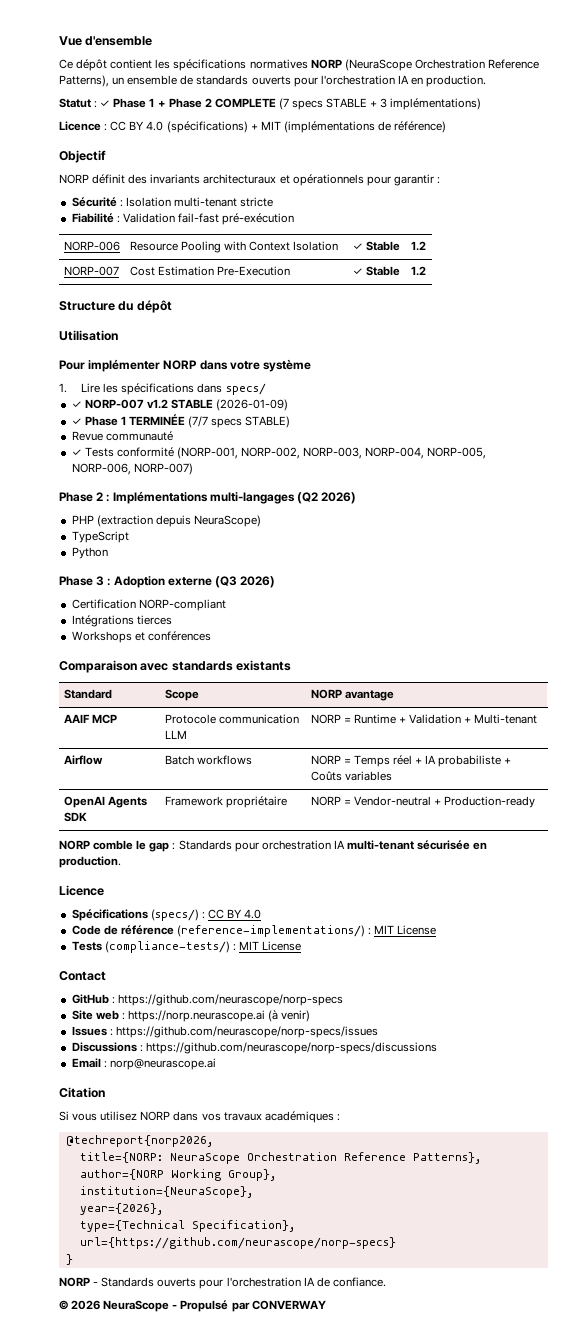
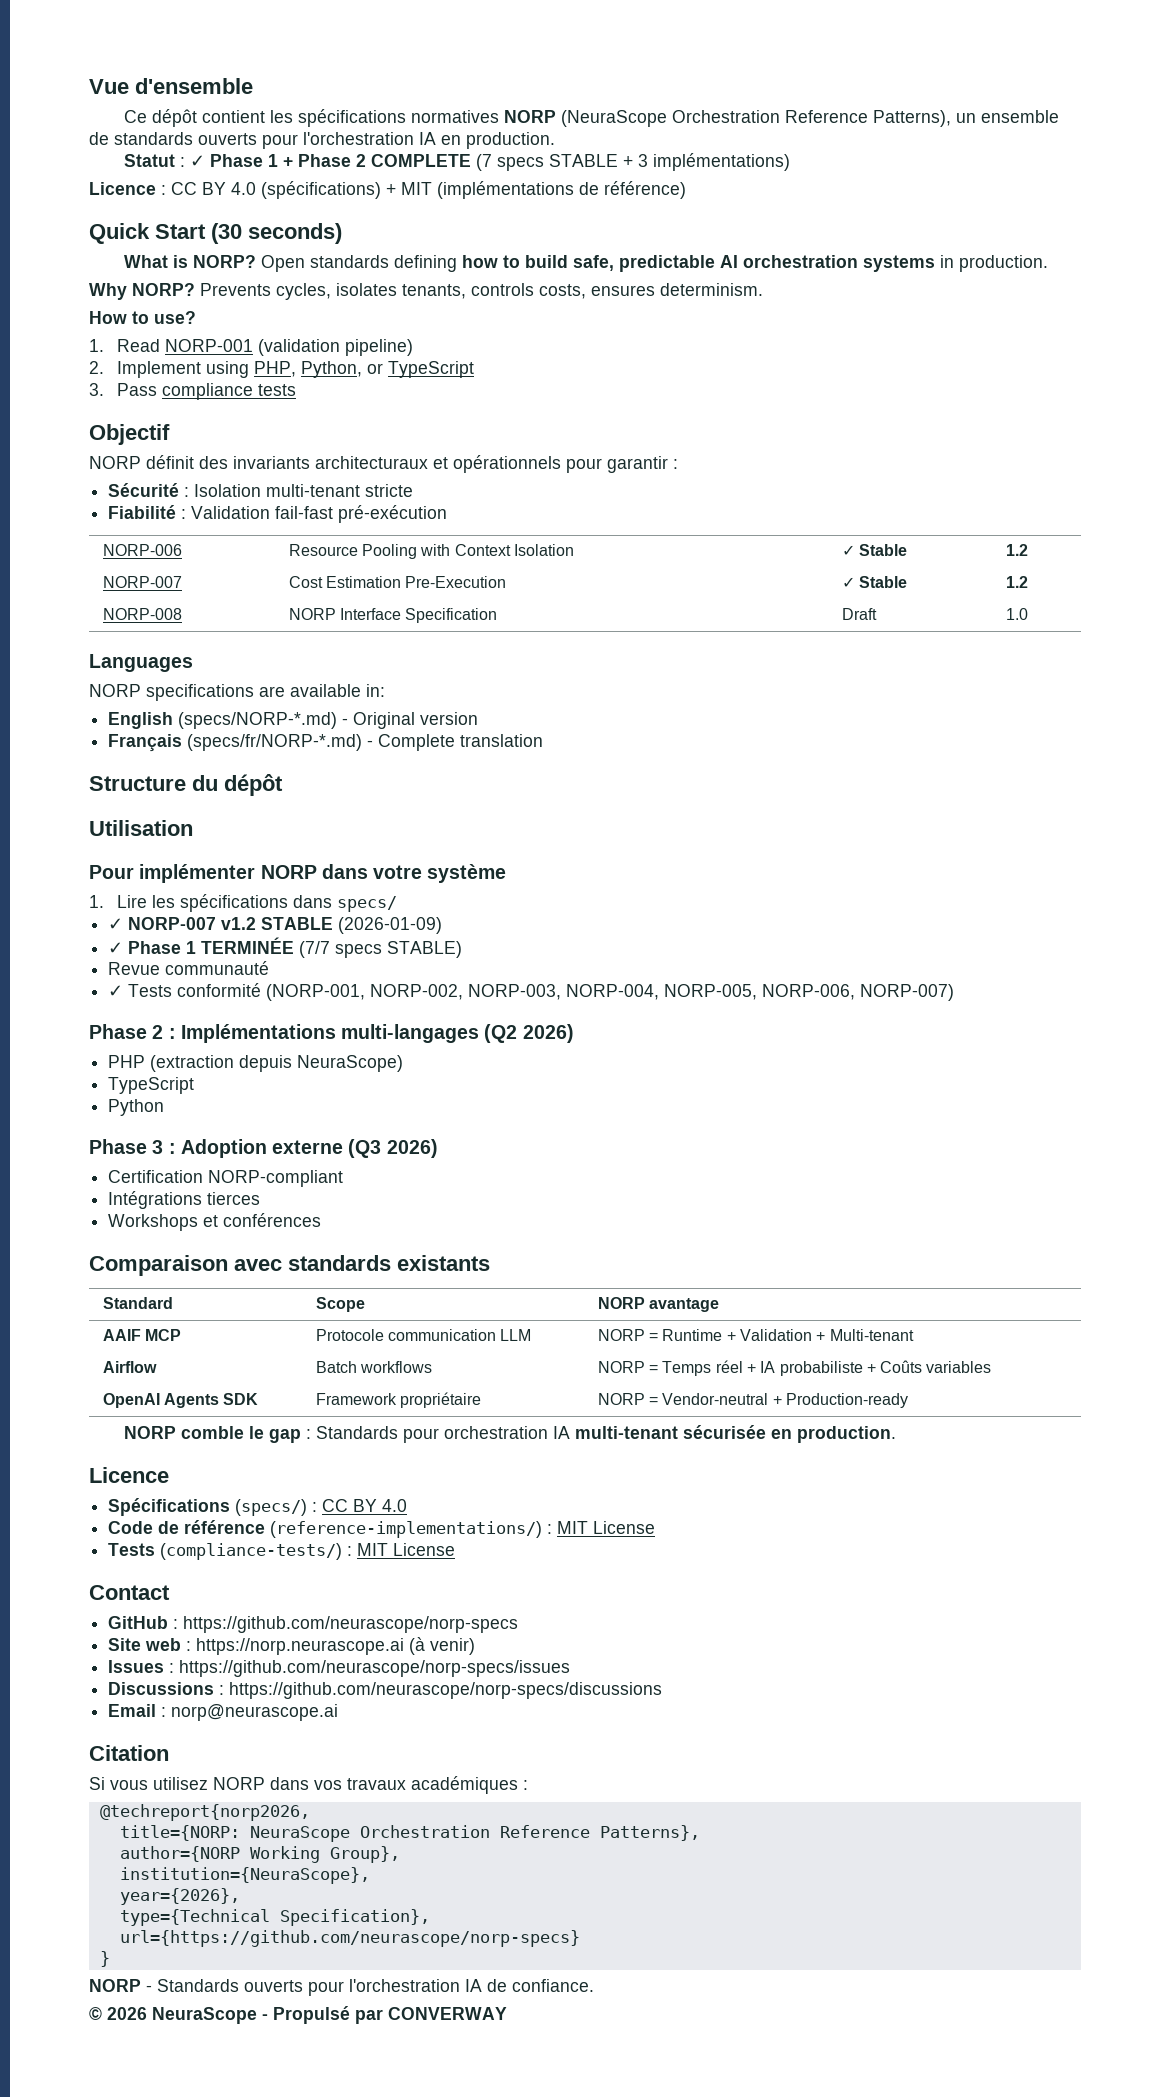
+ Quick Start (30 seconds)
+ What is NORP? Open standards defining how to build safe, predictable AI orchestration systems in production.
+ Why NORP? Prevents cycles, isolates tenants, controls costs, ensures determinism.
+ How to use?
+ 1. Read NORP-001 (validation pipeline)
+ 2. Implement using PHP, Python, or TypeScript
+ 3. Pass compliance tests
+ NORP-008 | NORP Interface Specification | Draft | 1.0
+ Languages
+ NORP specifications are available in:
+ English (specs/NORP-*.md) - Original version
+ Français (specs/fr/NORP-*.md) - Complete translation

